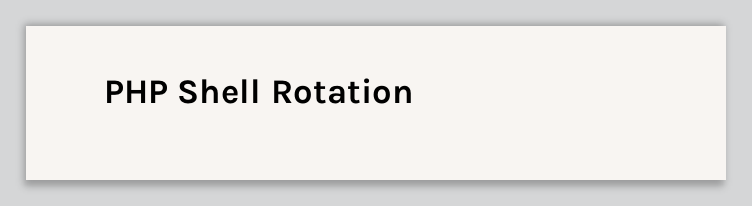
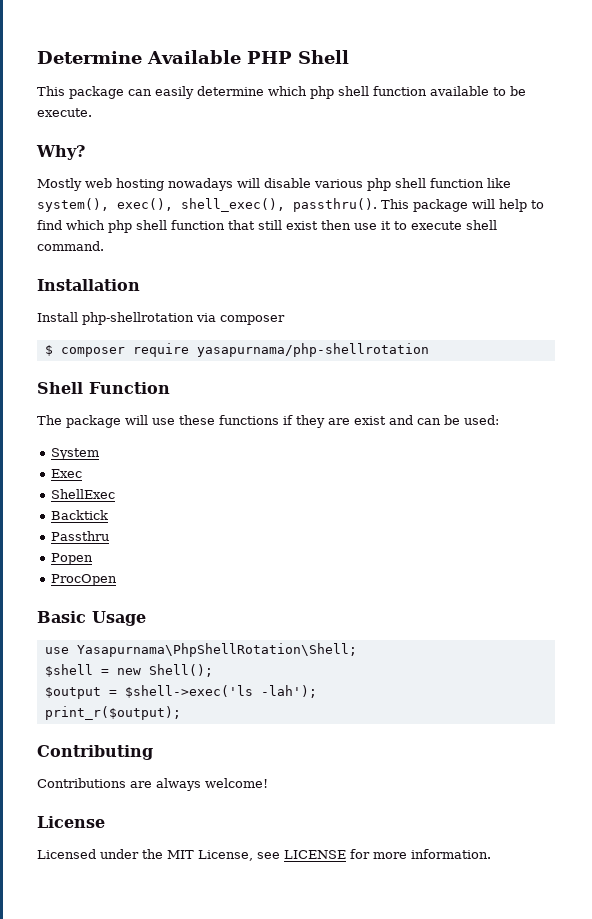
- PHP Shell Rotation
+ Determine Available PHP Shell
+ This package can easily determine which php shell function available to be execute.
+ Why?
+ Mostly web hosting nowadays will disable various php shell function like system(), exec(), shell_exec(), passthru(). This package will help to find which php shell function that still exist then use it to execute shell command.
+ Installation
+ Install php-shellrotation via composer
+ $ composer require yasapurnama/php-shellrotation
+ Shell Function
+ The package will use these functions if they are exist and can be used:
+ System
+ Exec
+ ShellExec
+ Backtick
+ Passthru
+ Popen
+ ProcOpen
+ Basic Usage
+ use Yasapurnama\PhpShellRotation\Shell;
+ $shell = new Shell();
+ $output = $shell->exec('ls -lah');
+ print_r($output);
+ Contributing
+ Contributions are always welcome!
+ License
+ Licensed under the MIT License, see LICENSE for more information.

